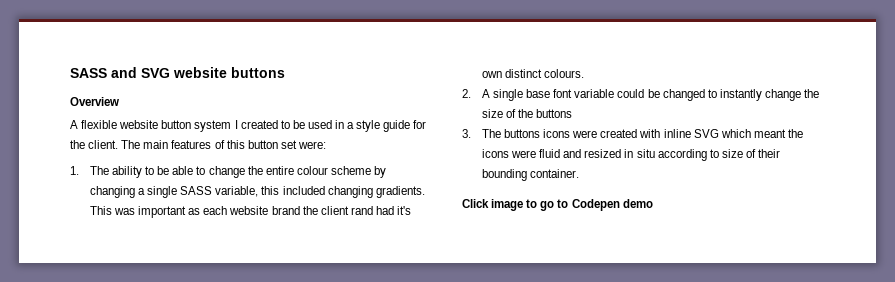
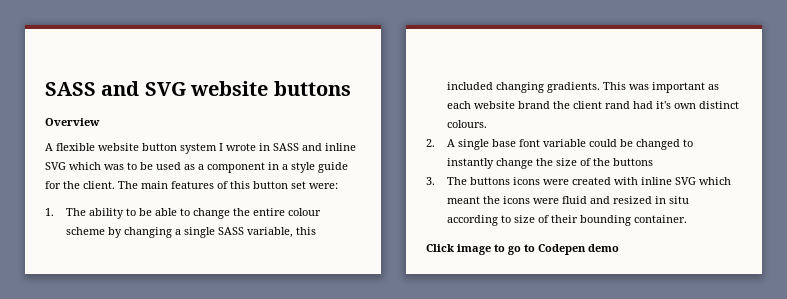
- A flexible website button system I created to be used in a style guide for the client.
+ A flexible website button system I wrote in SASS and inline SVG which was to be used as a component in a style guide for the client.

